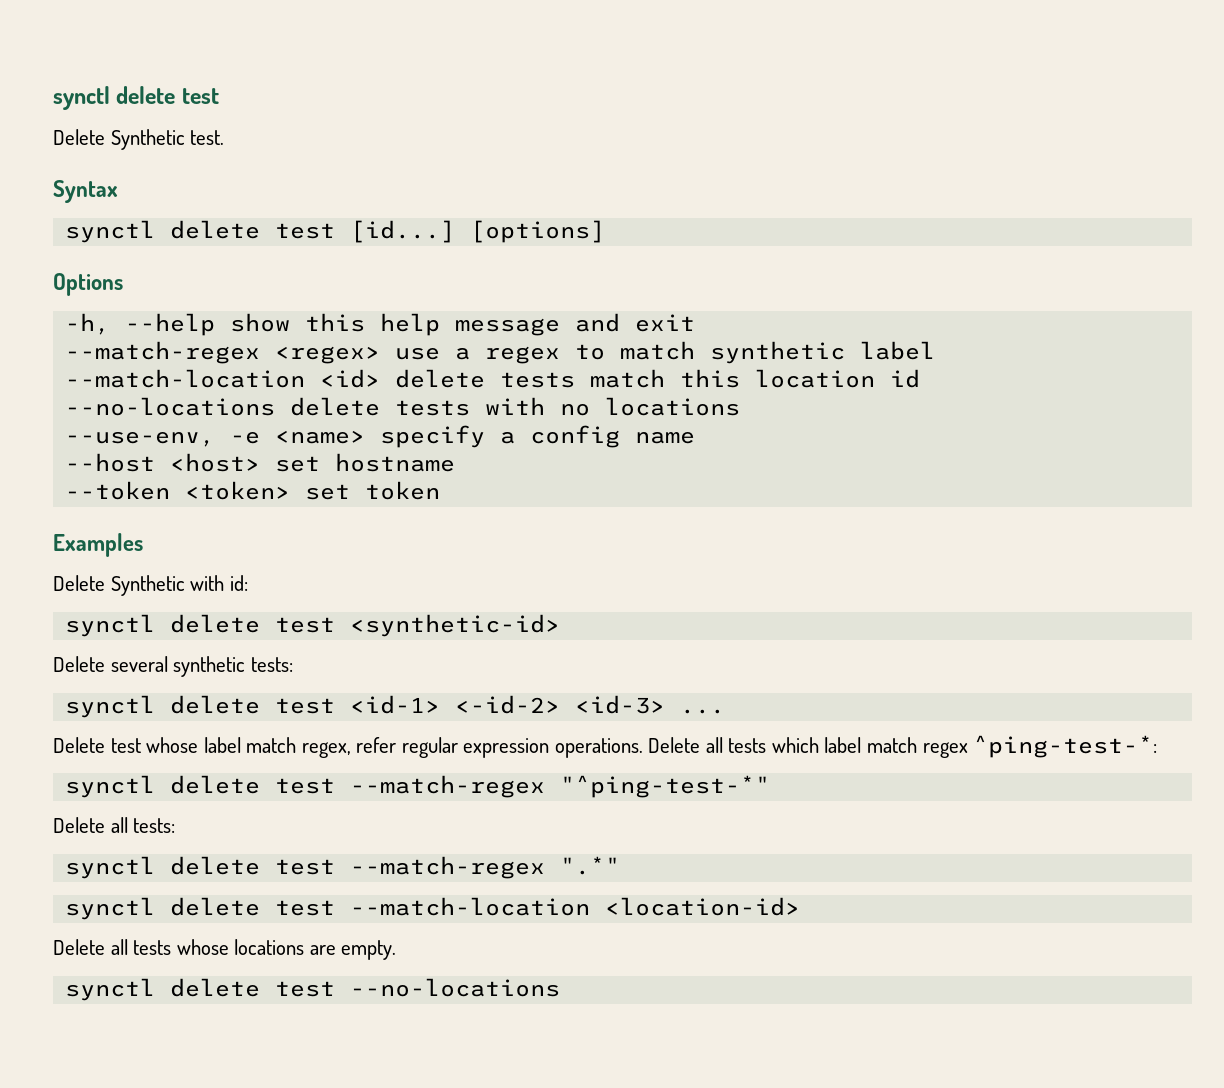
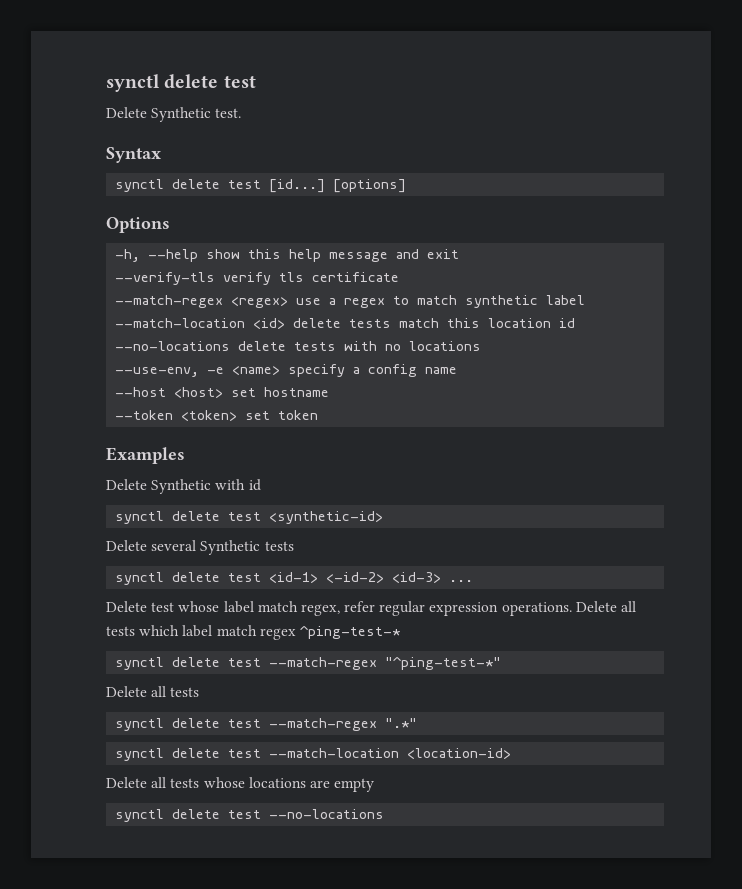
+ --verify-tls verify tls certificate
- Delete Synthetic with id:
+ Delete Synthetic with id
- Delete several synthetic tests:
+ Delete several Synthetic tests
- Delete all tests which label match regex ^ping-test-*:
+ Delete all tests which label match regex ^ping-test-*
  synctl delete test --match-regex "^ping-test-*"
- Delete all tests:
+ Delete all tests
- Delete all tests whose locations are empty.
+ Delete all tests whose locations are empty

